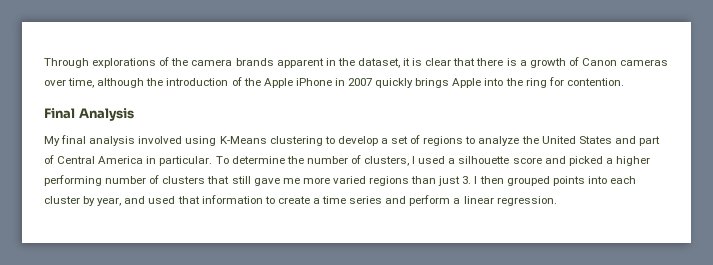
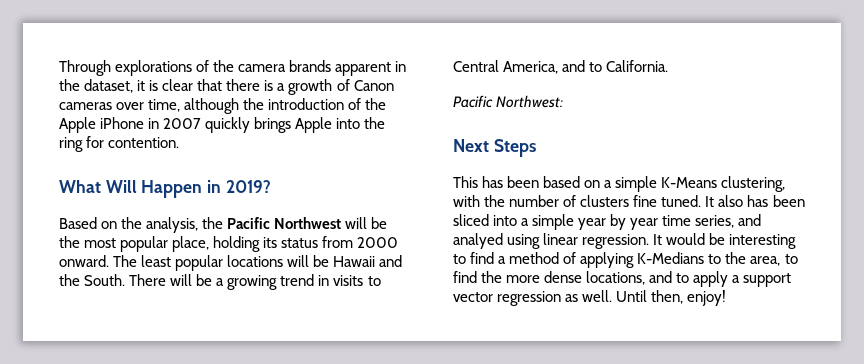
- Final Analysis
- My final analysis involved using K-Means clustering to develop a set of regions to analyze the United States and part of Central America in particular. To determine the number of clusters, I used a silhouette score and picked a higher performing number of clusters that still gave me more varied regions than just 3. I then grouped points into each cluster by year, and used that information to create a time series and perform a linear regression.
+ What Will Happen in 2019?
+ Based on the analysis, the Pacific Northwest will be the most popular place, holding its status from 2000 onward. The least popular locations will be Hawaii and the South. There will be a growing trend in visits to Central America, and to California.
+ Pacific Northwest:
+ Next Steps
+ This has been based on a simple K-Means clustering, with the number of clusters fine tuned. It also has been sliced into a simple year by year time series, and analyed using linear regression. It would be interesting to find a method of applying K-Medians to the area, to find the more dense locations, and to apply a support vector regression as well. Until then, enjoy!

